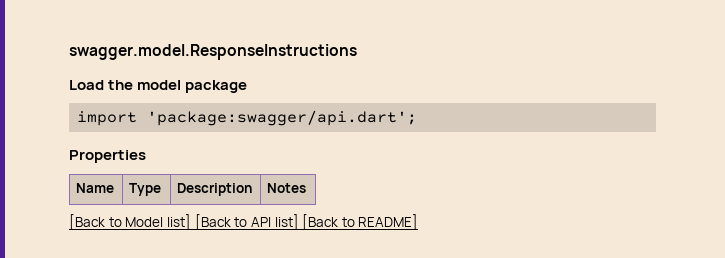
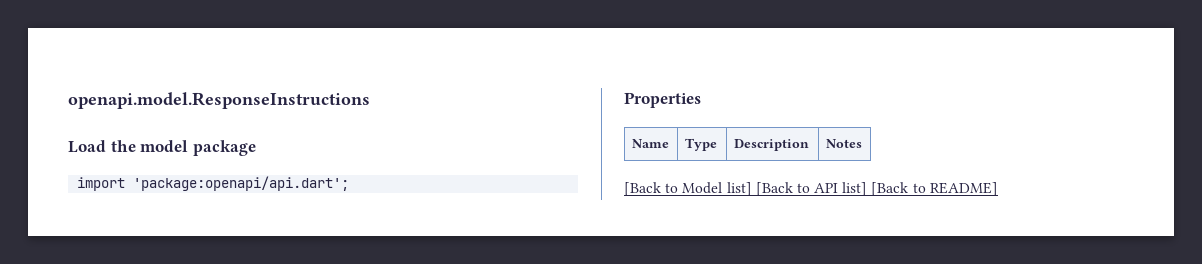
- swagger.model.ResponseInstructions
+ openapi.model.ResponseInstructions
- import 'package:swagger/api.dart';
+ import 'package:openapi/api.dart';

